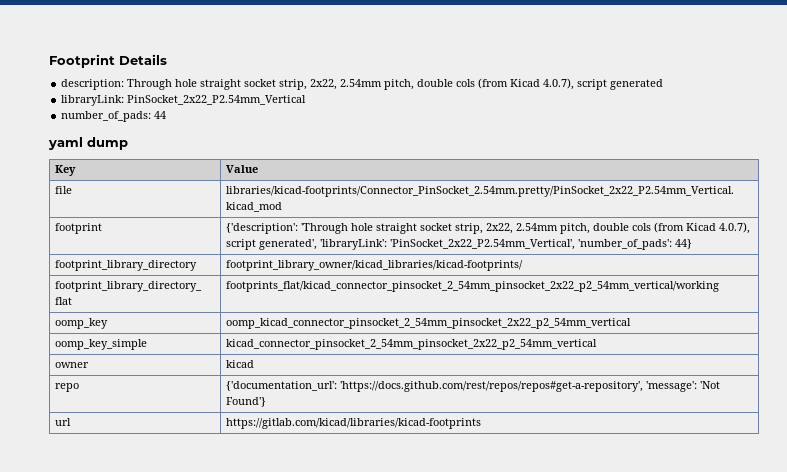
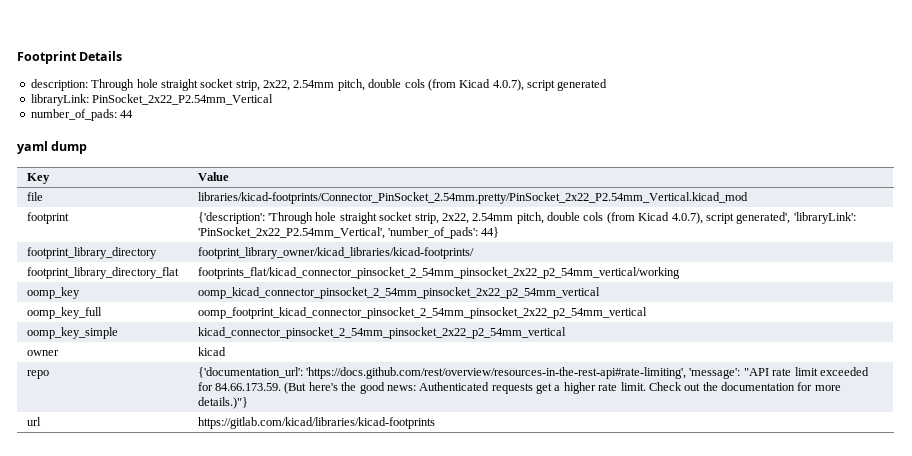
+ oomp_key_full | oomp_footprint_kicad_connector_pinsocket_2_54mm_pinsocket_2x22_p2_54mm_vertical
- repo | {'documentation_url': 'https://docs.github.com/rest/repos/repos#get-a-repository', 'message': 'Not Found'}
+ repo | {'documentation_url': 'https://docs.github.com/rest/overview/resources-in-the-rest-api#rate-limiting', 'message': "API rate limit exceeded for 84.66.173.59. (But here's the good news: Authenticated requests get a higher rate limit. Check out the documentation for more details.)"}

